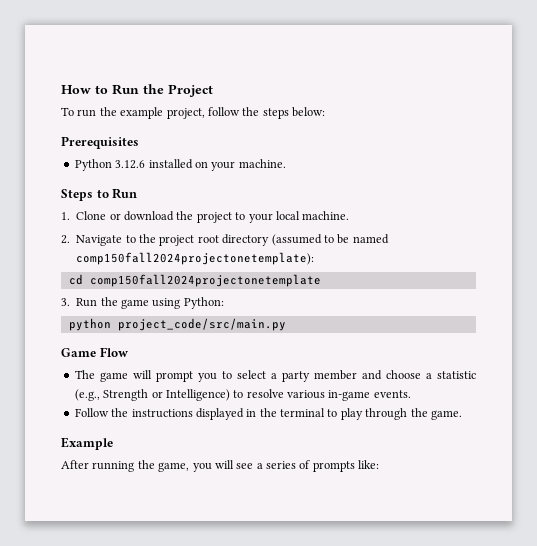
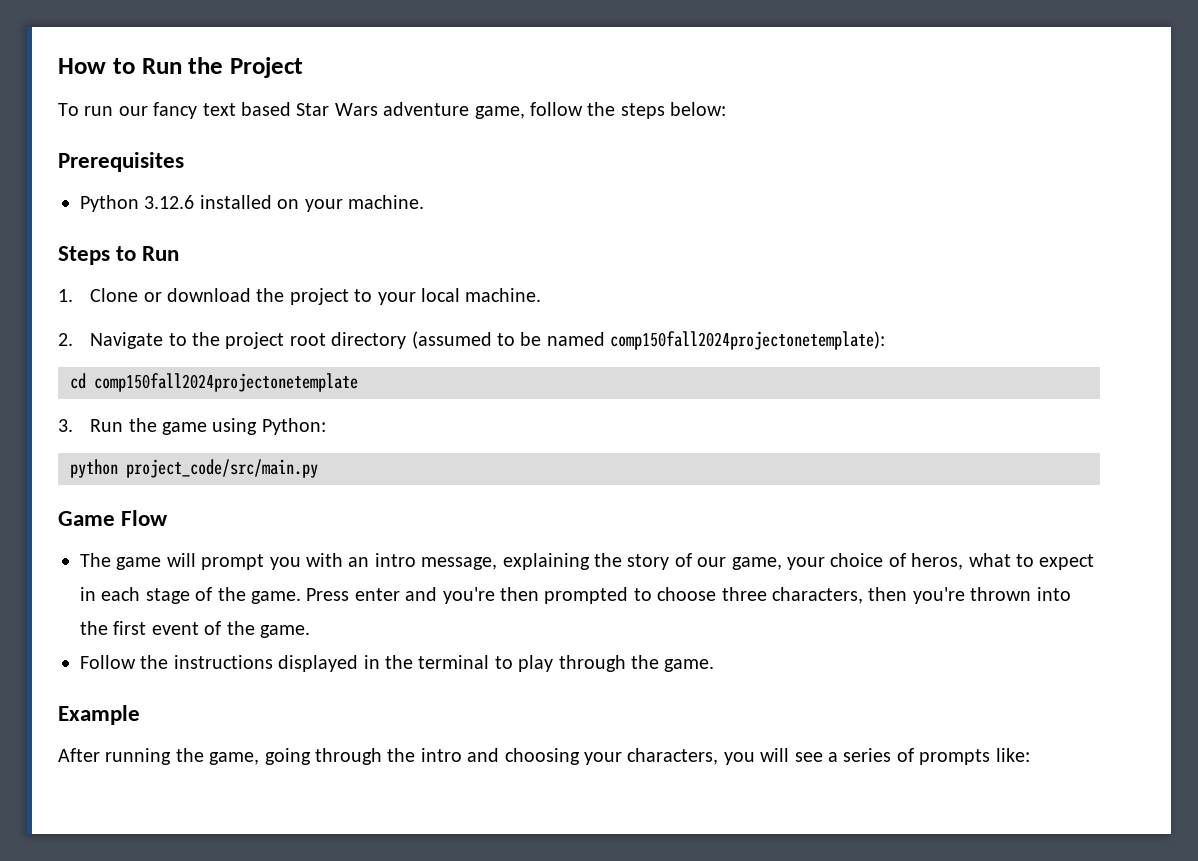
- To run the example project, follow the steps below:
+ To run our fancy text based Star Wars adventure game, follow the steps below:
- The game will prompt you to select a party member and choose a statistic (e.g., Strength or Intelligence) to resolve various in-game events.
+ The game will prompt you with an intro message, explaining the story of our game, your choice of heros, what to expect in each stage of the game. Press enter and you're then prompted to choose three characters, then you're thrown into the first event of the game.
- After running the game, you will see a series of prompts like:
+ After running the game, going through the intro and choosing your characters, you will see a series of prompts like:

